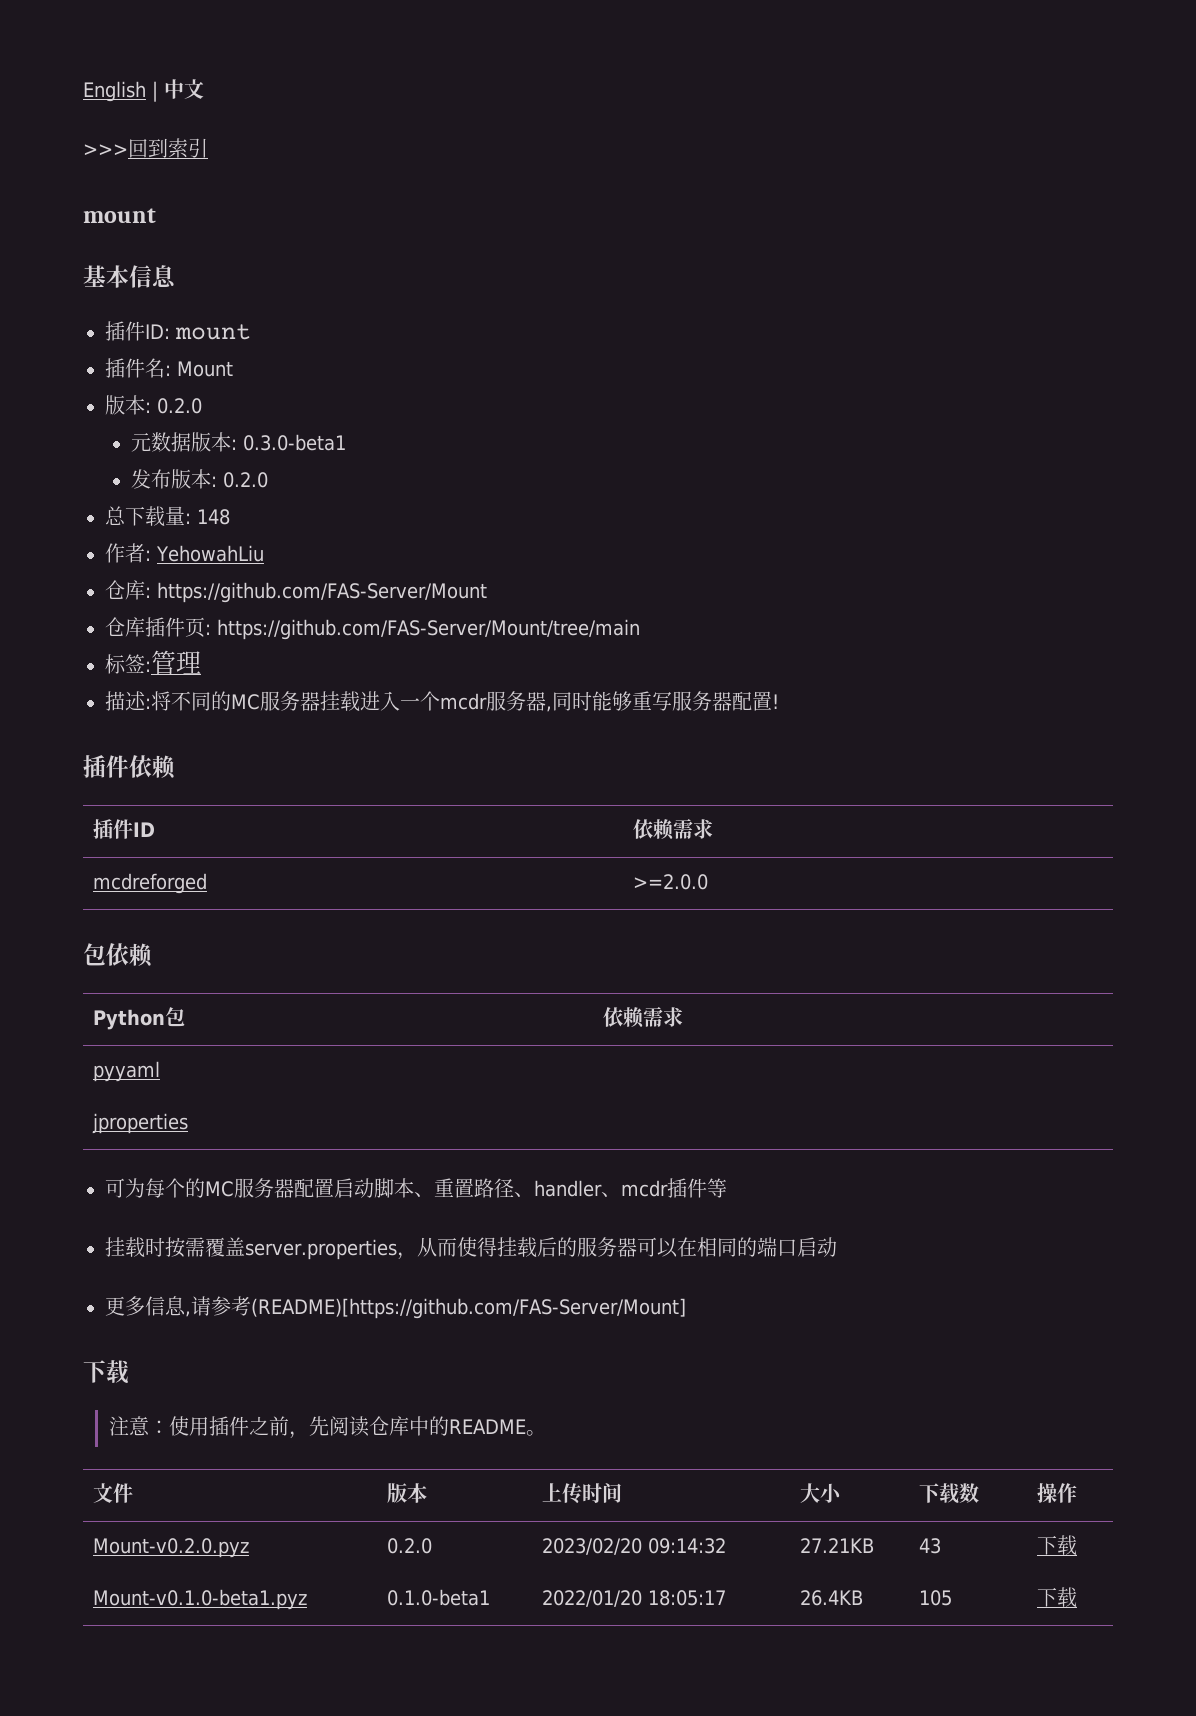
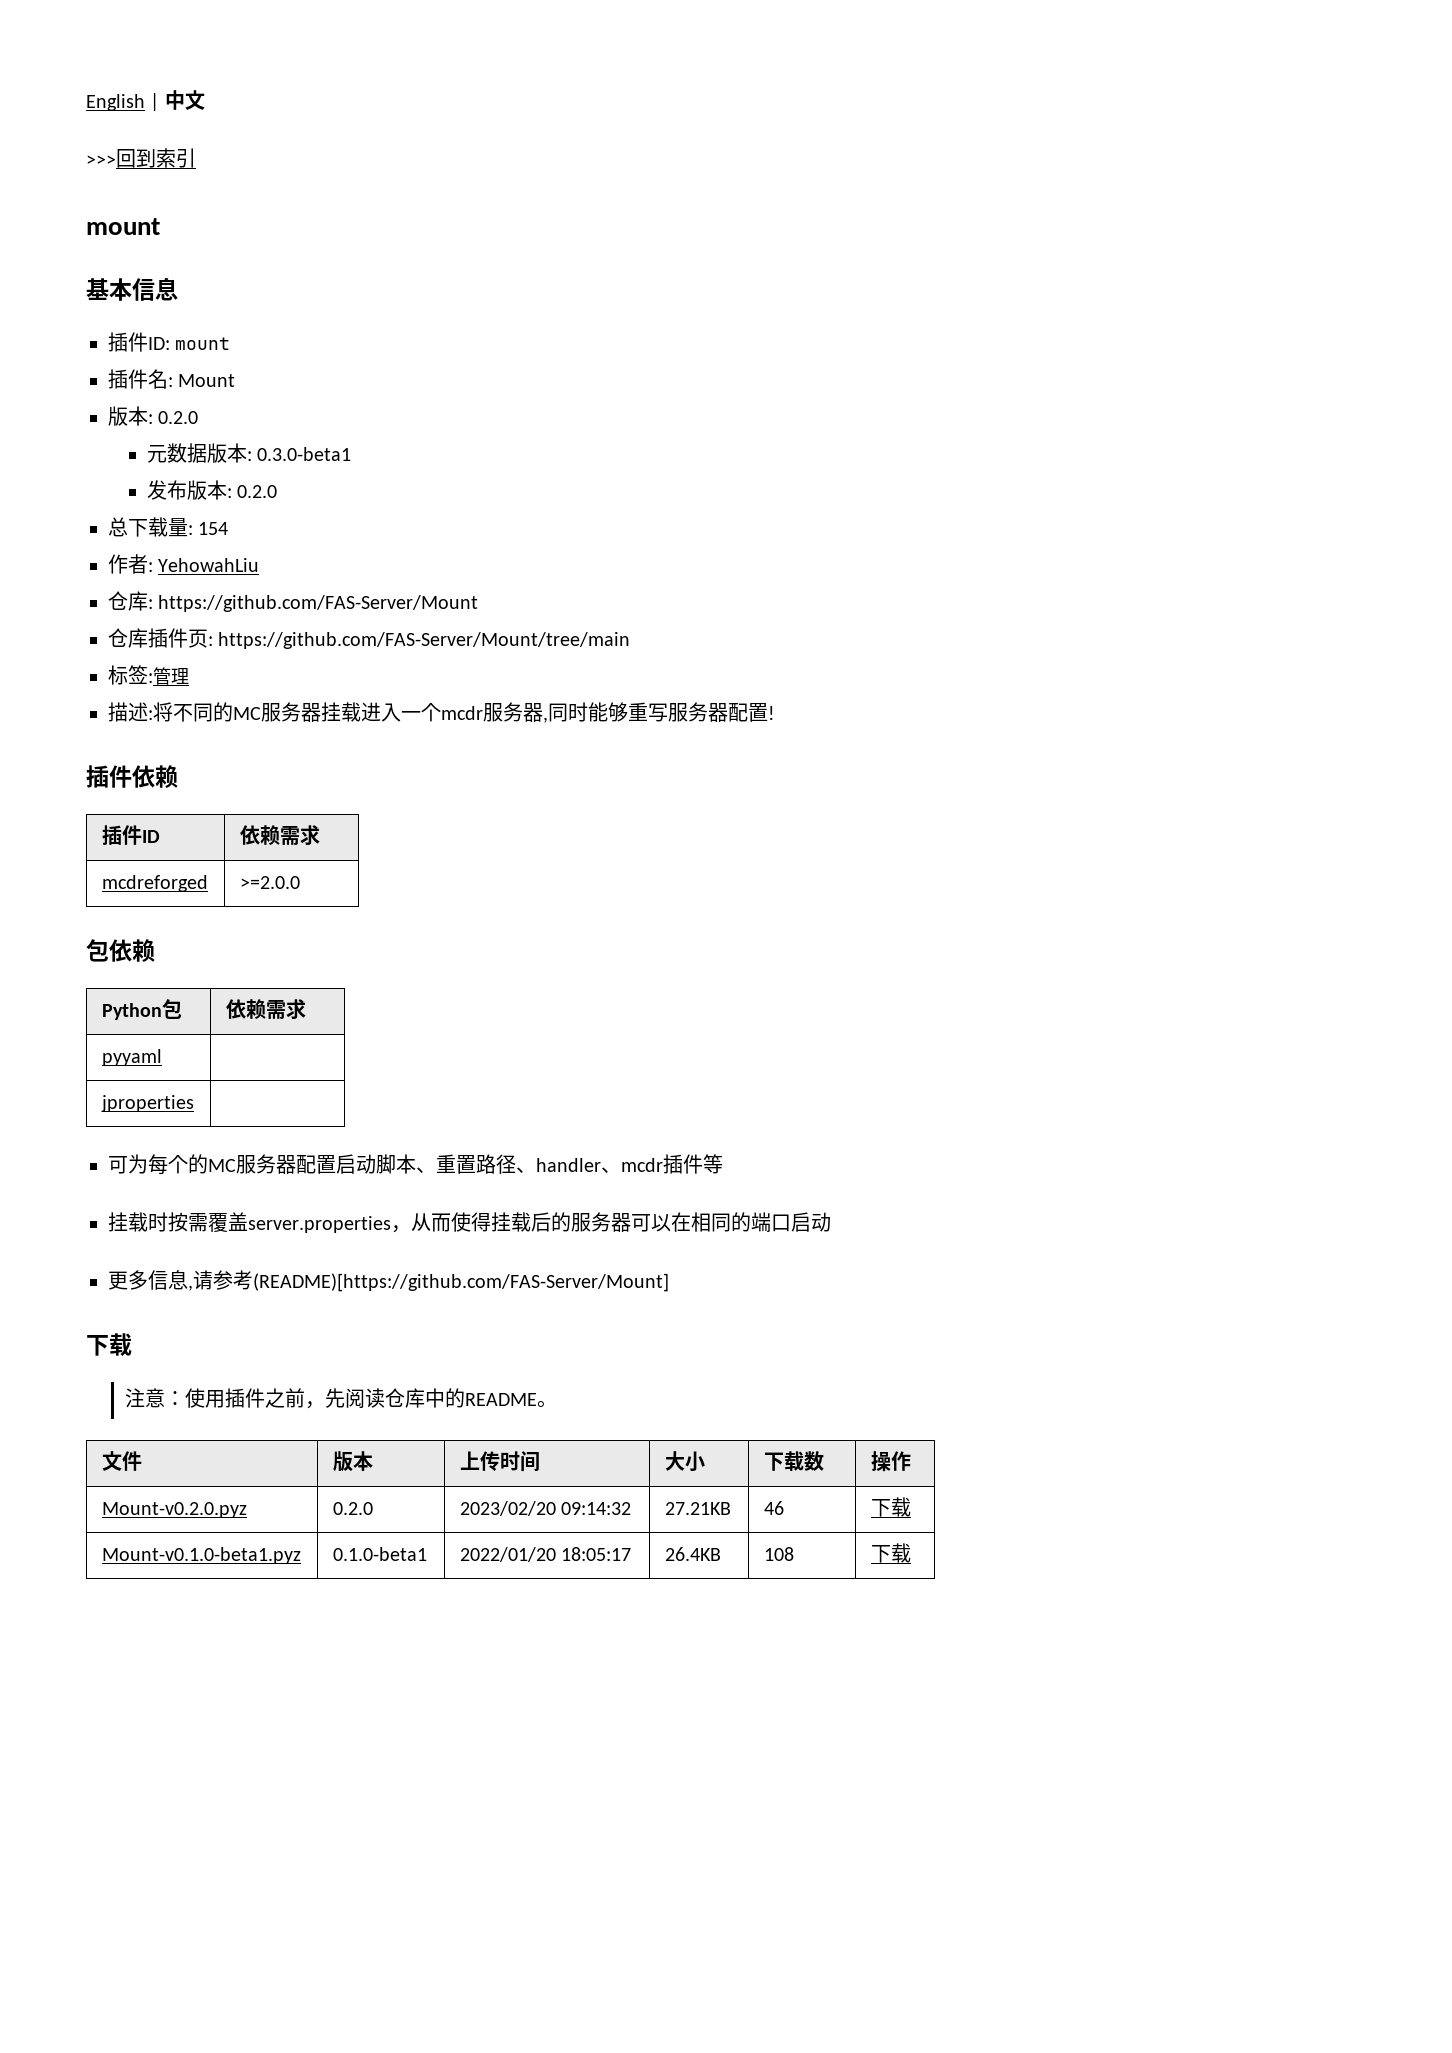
- 总下载量: 148
+ 总下载量: 154
- Mount-v0.2.0.pyz | 0.2.0 | 2023/02/20 09:14:32 | 27.21KB | 43 | 下载
+ Mount-v0.2.0.pyz | 0.2.0 | 2023/02/20 09:14:32 | 27.21KB | 46 | 下载
- Mount-v0.1.0-beta1.pyz | 0.1.0-beta1 | 2022/01/20 18:05:17 | 26.4KB | 105 | 下载
+ Mount-v0.1.0-beta1.pyz | 0.1.0-beta1 | 2022/01/20 18:05:17 | 26.4KB | 108 | 下载

